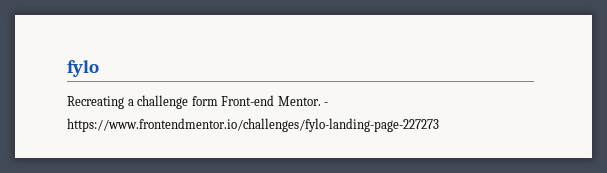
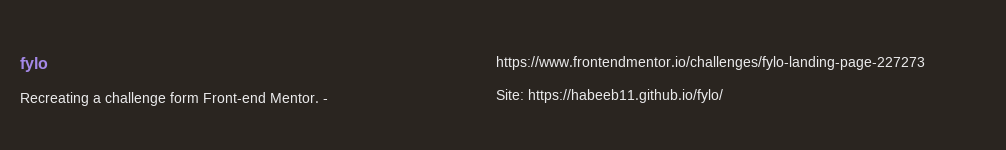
+ Site: https://habeeb11.github.io/fylo/

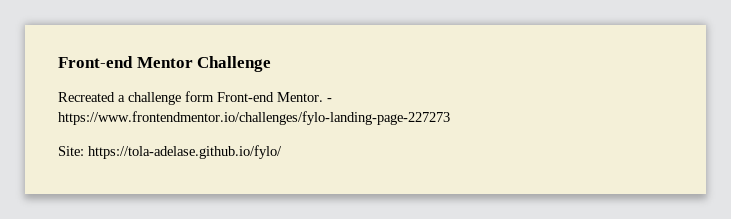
- fylo
- Recreating a challenge form Front-end Mentor.
+ Front-end Mentor Challenge
+ Recreated a challenge form Front-end Mentor.
- Site: https://habeeb11.github.io/fylo/
+ Site: https://tola-adelase.github.io/fylo/

